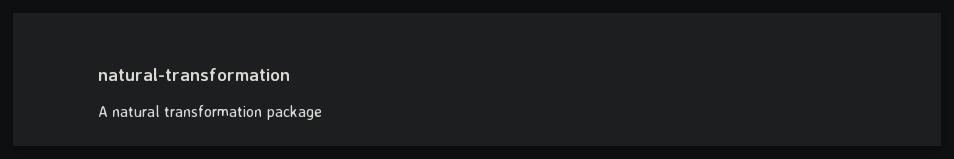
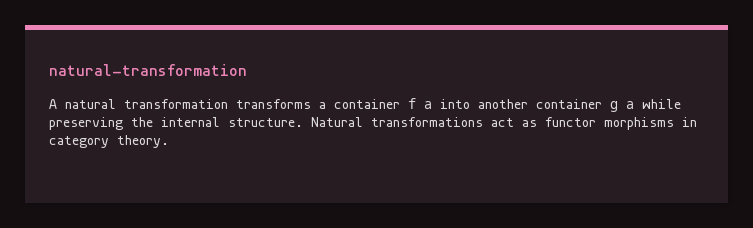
- A natural transformation package
+ A natural transformation transforms a container f a into another container g a while preserving the internal structure. Natural transformations act as functor morphisms in category theory.

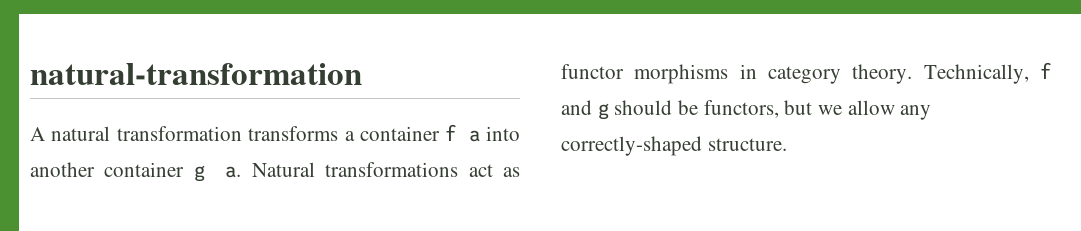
- A natural transformation transforms a container f a into another container g a while preserving the internal structure.
+ A natural transformation transforms a container f a into another container g a.
+ Technically, f and g should be functors, but we allow any correctly-shaped structure.

